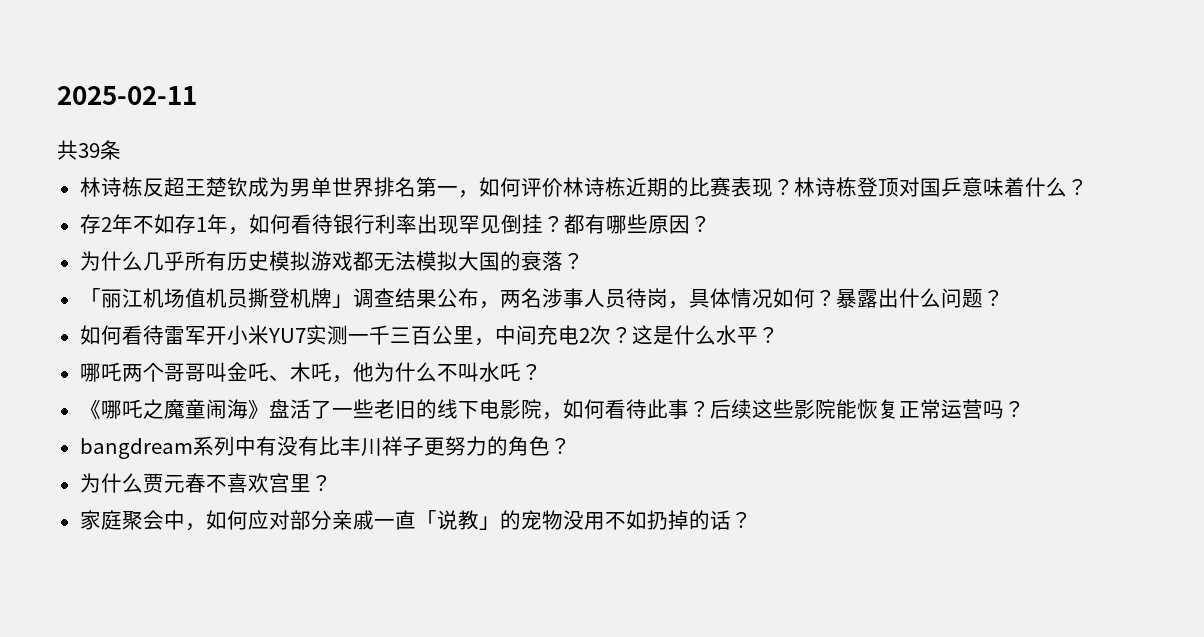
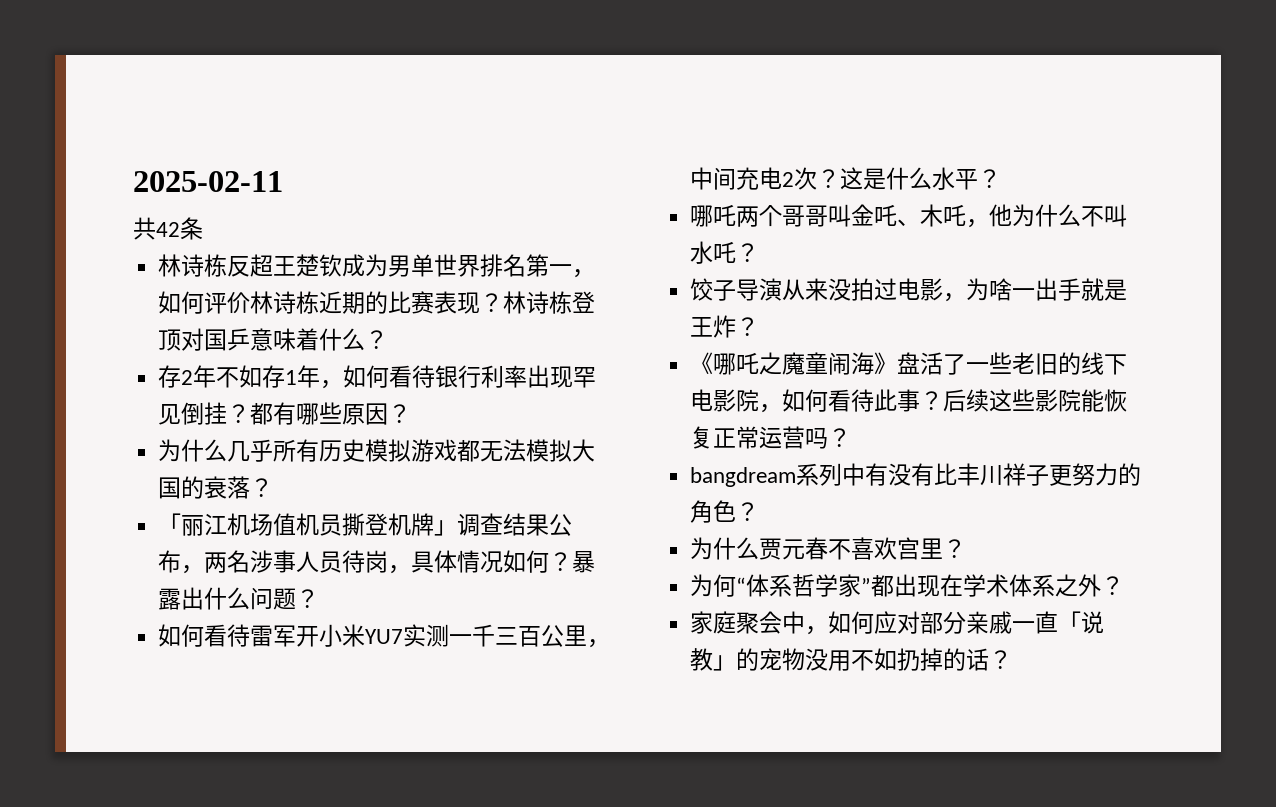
- 共39条
+ 共42条
+ 饺子导演从来没拍过电影，为啥一出手就是王炸？
+ 为何“体系哲学家”都出现在学术体系之外？

